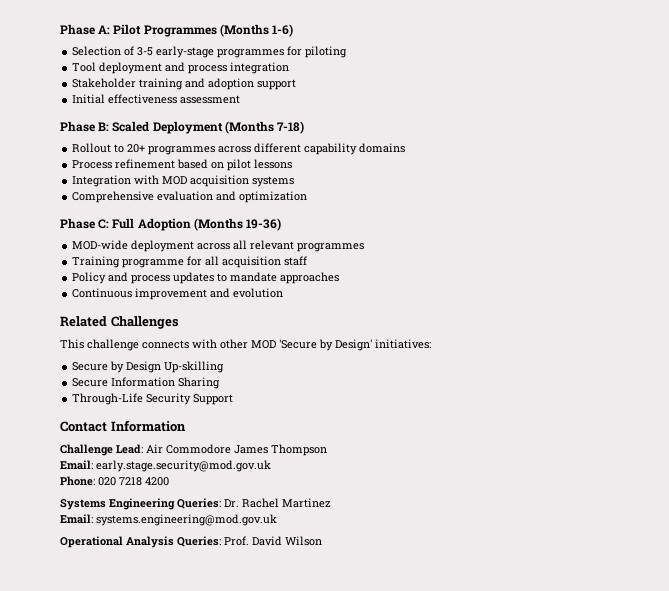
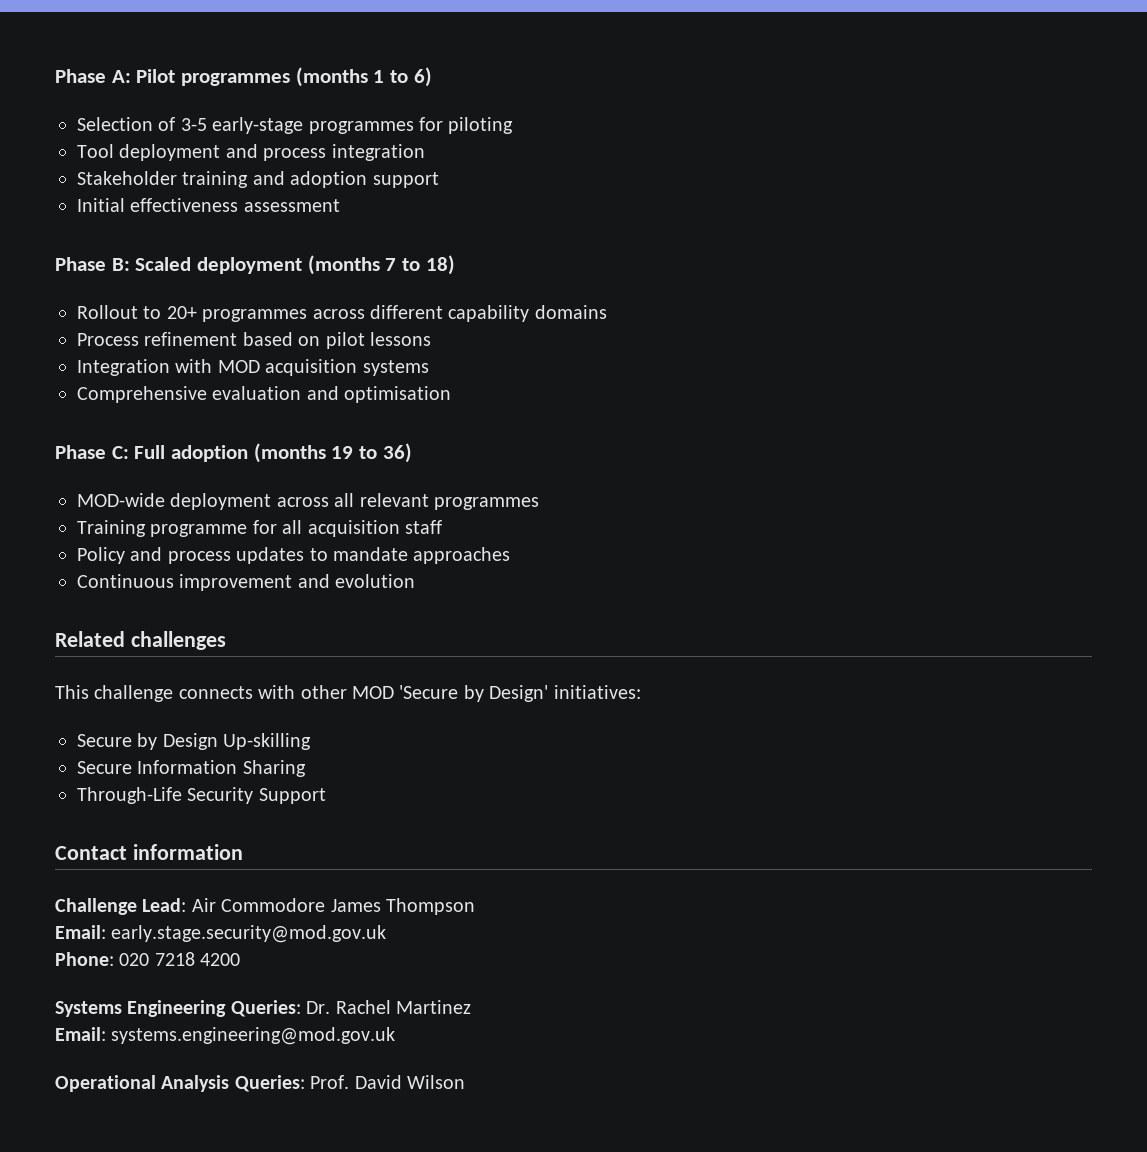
- Phase A: Pilot Programmes (Months 1-6)
+ Phase A: Pilot programmes (months 1 to 6)
- Phase B: Scaled Deployment (Months 7-18)
+ Phase B: Scaled deployment (months 7 to 18)
- Comprehensive evaluation and optimization
+ Comprehensive evaluation and optimisation
- Phase C: Full Adoption (Months 19-36)
+ Phase C: Full adoption (months 19 to 36)
- Related Challenges
+ Related challenges
- Contact Information
+ Contact information

